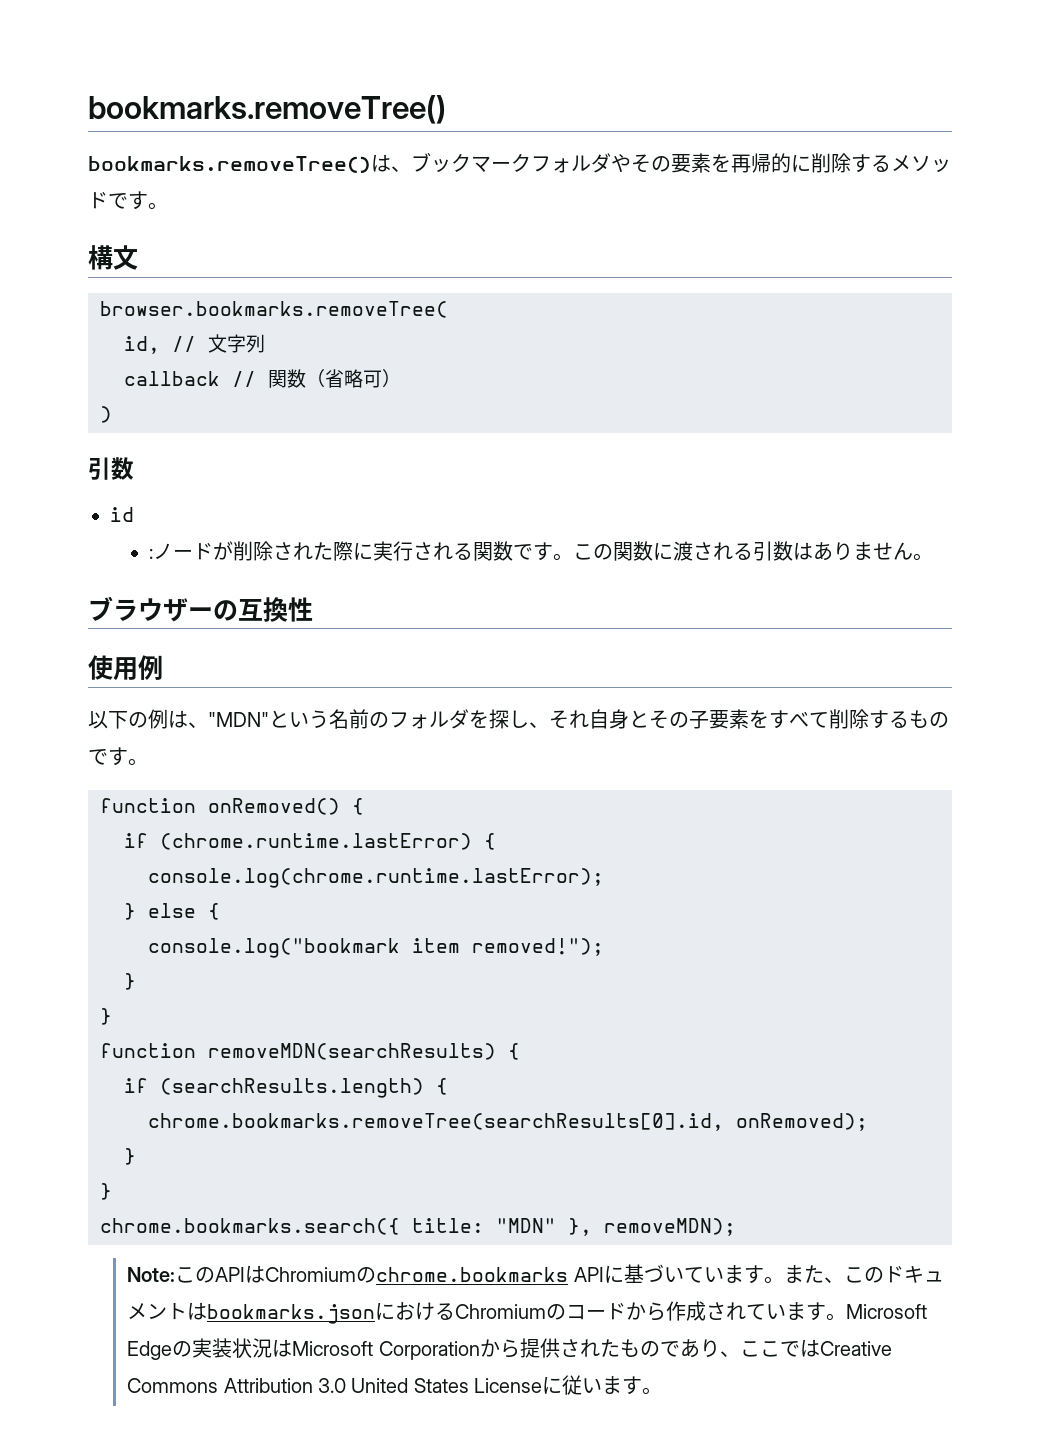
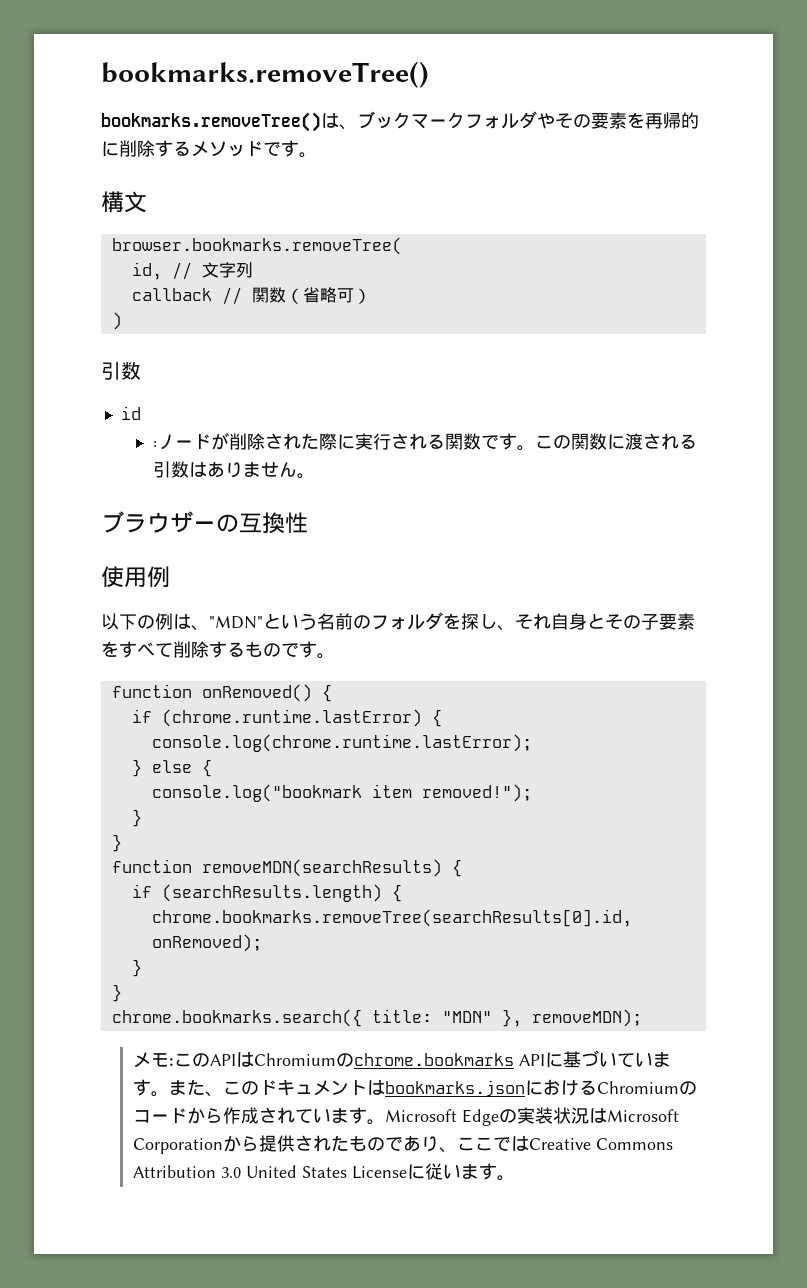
- Note:このAPIはChromiumのchrome.bookmarks APIに基づいています。
+ メモ:このAPIはChromiumのchrome.bookmarks APIに基づいています。

